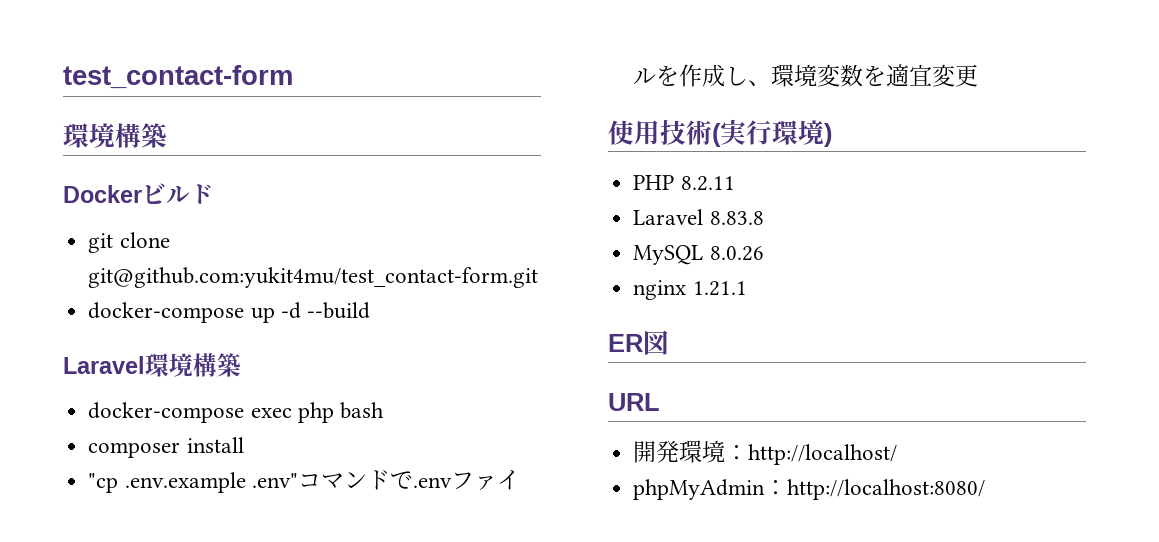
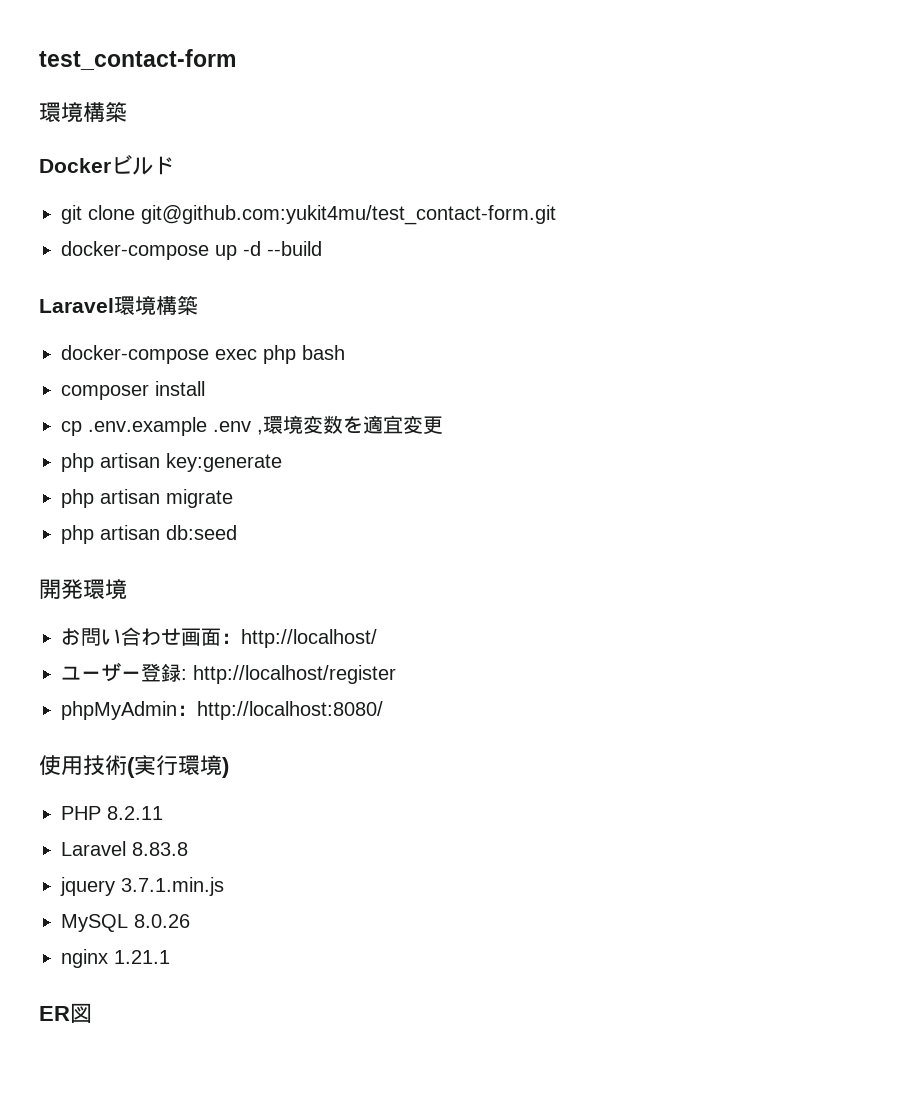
- "cp .env.example .env"コマンドで.envファイルを作成し、環境変数を適宜変更
+ cp .env.example .env ,環境変数を適宜変更
+ php artisan key:generate
+ php artisan migrate
+ php artisan db:seed
+ 開発環境
+ お問い合わせ画面：http://localhost/
+ ユーザー登録: http://localhost/register
+ phpMyAdmin：http://localhost:8080/
+ jquery 3.7.1.min.js
- URL
- 開発環境：http://localhost/
- phpMyAdmin：http://localhost:8080/

